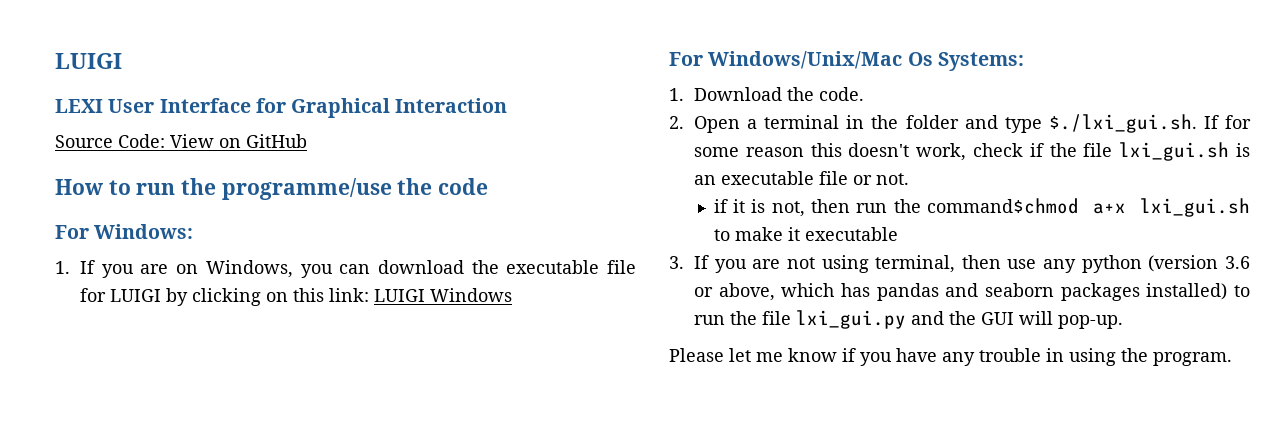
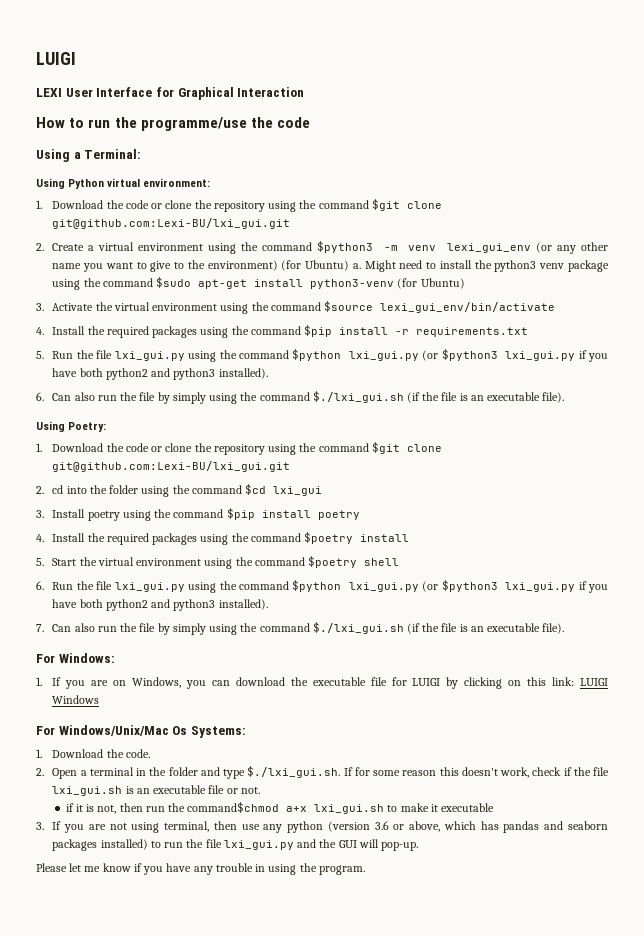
- Source Code: View on GitHub
+ Using a Terminal:
+ Using Python virtual environment:
+ 1. Download the code or clone the repository using the command $git clone git@github.com:Lexi-BU/lxi_gui.git
+ 2. Create a virtual environment using the command $python3 -m venv lexi_gui_env (or any other name you want to give to the environment) (for Ubuntu) a. Might need to install the python3 venv package using the command $sudo apt-get install python3-venv (for Ubuntu)
+ 3. Activate the virtual environment using the command $source lexi_gui_env/bin/activate
+ 4. Install the required packages using the command $pip install -r requirements.txt
+ 5. Run the file lxi_gui.py using the command $python lxi_gui.py (or $python3 lxi_gui.py if you have both python2 and python3 installed).
+ 6. Can also run the file by simply using the command $./lxi_gui.sh (if the file is an executable file).
+ Using Poetry:
+ 1. Download the code or clone the repository using the command $git clone git@github.com:Lexi-BU/lxi_gui.git
+ 2. cd into the folder using the command $cd lxi_gui
+ 3. Install poetry using the command $pip install poetry
+ 4. Install the required packages using the command $poetry install
+ 5. Start the virtual environment using the command $poetry shell
+ 6. Run the file lxi_gui.py using the command $python lxi_gui.py (or $python3 lxi_gui.py if you have both python2 and python3 installed).
+ 7. Can also run the file by simply using the command $./lxi_gui.sh (if the file is an executable file).

